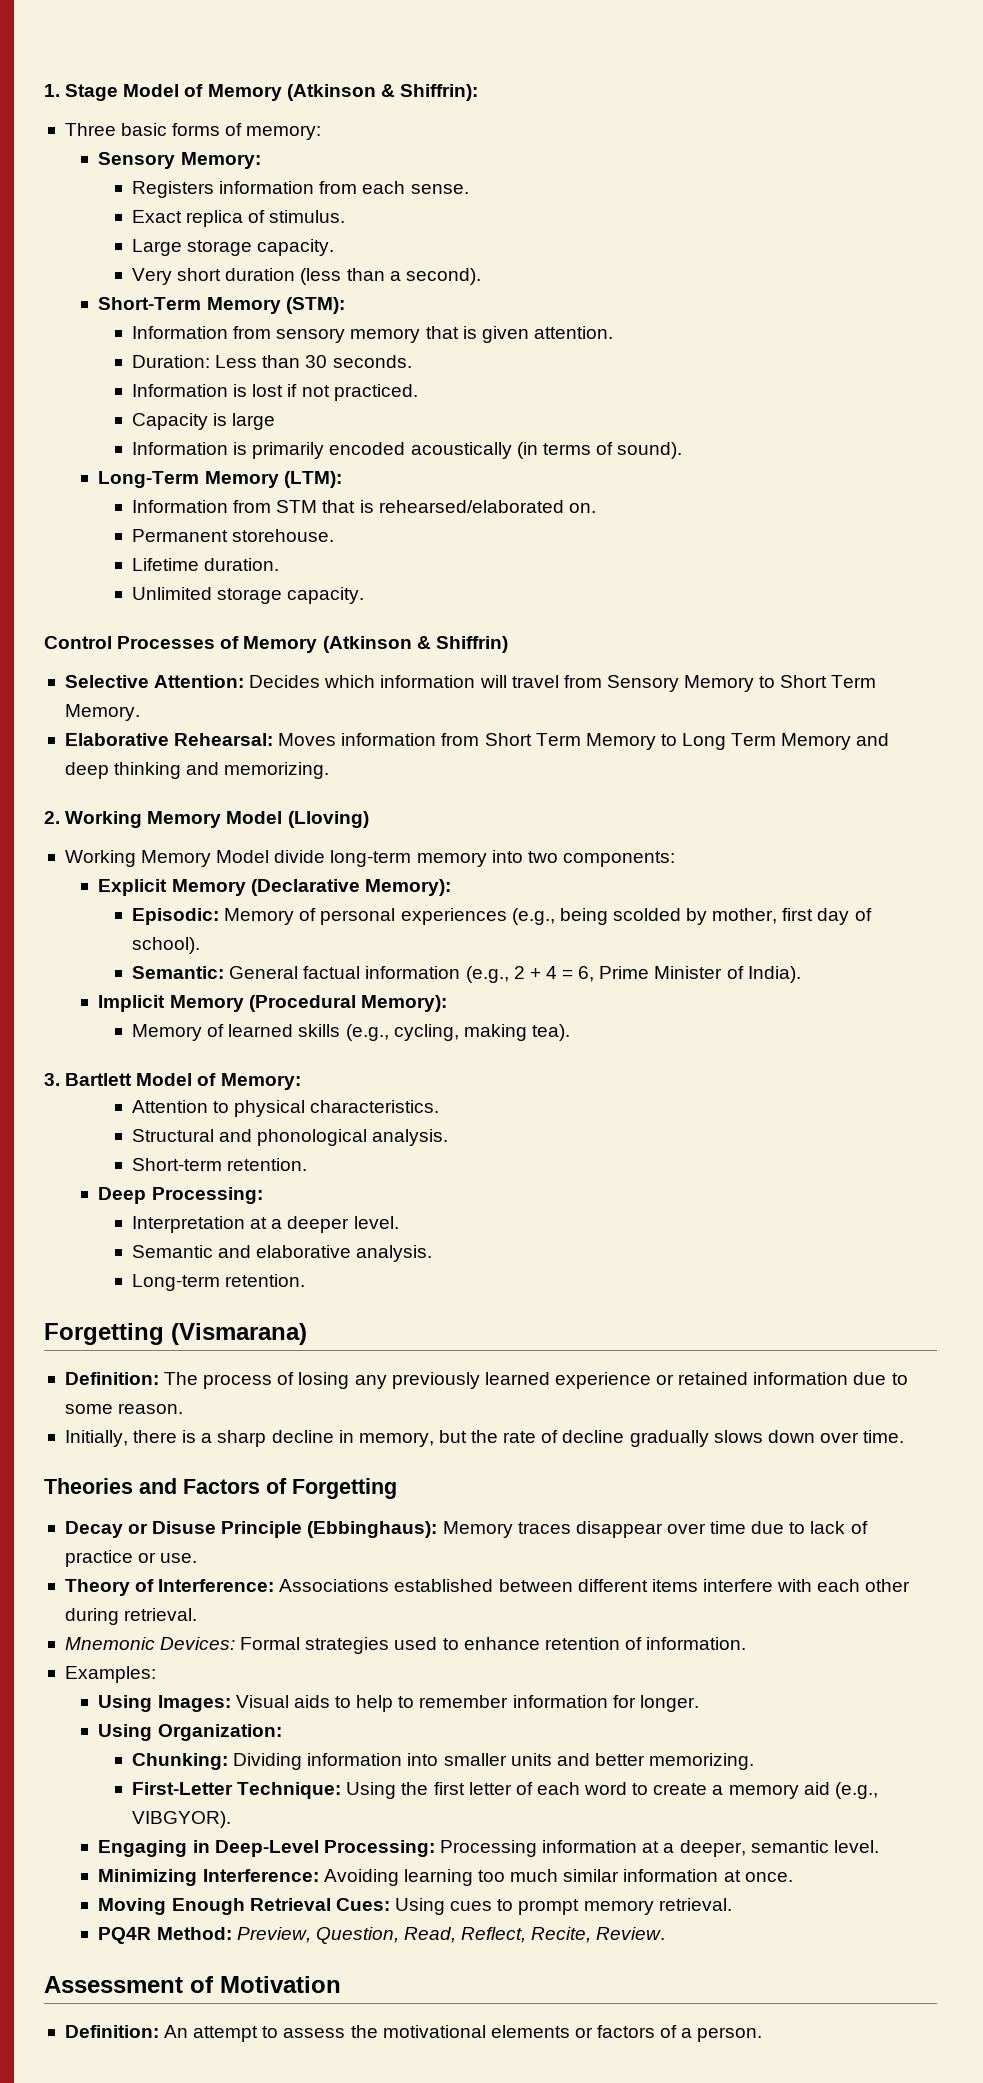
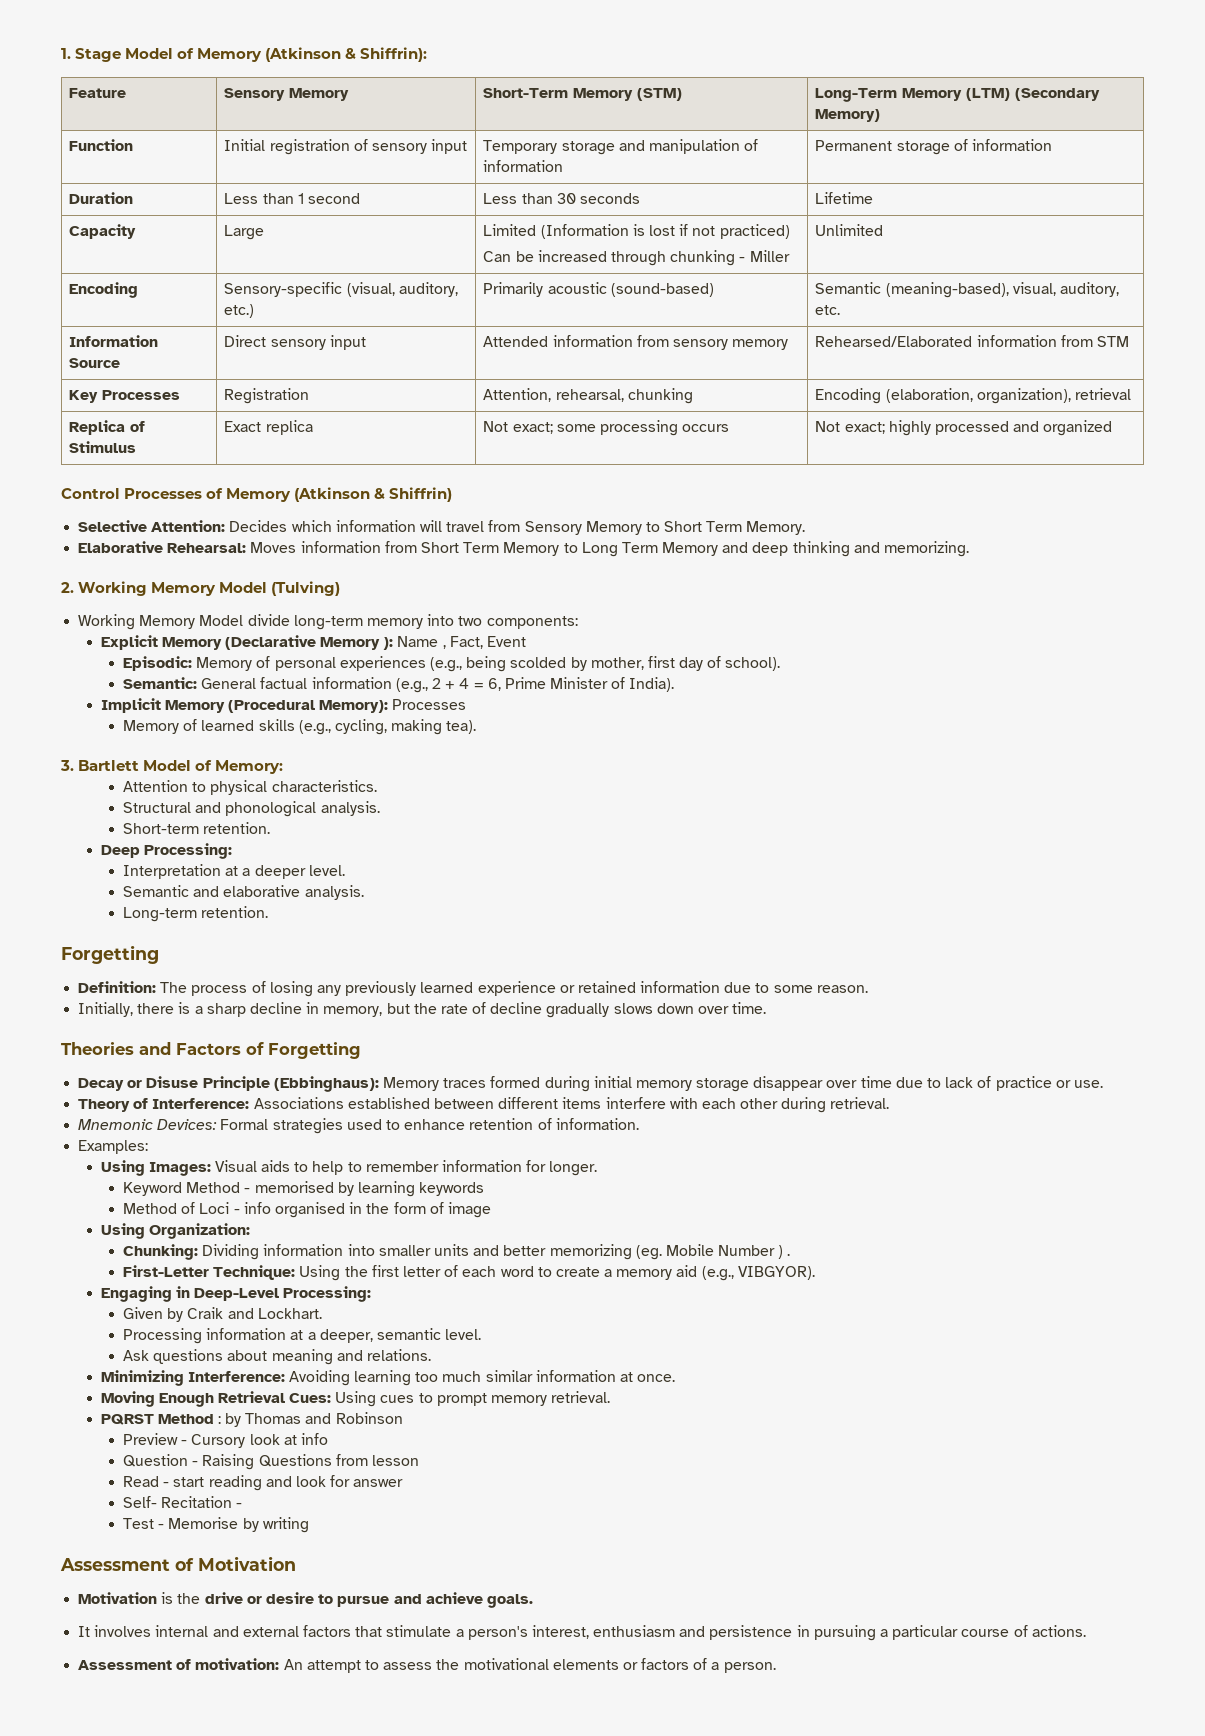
- Three basic forms of memory:
- Sensory Memory:
- Registers information from each sense.
- Exact replica of stimulus.
- Large storage capacity.
- Very short duration (less than a second).
- Short-Term Memory (STM):
- Information from sensory memory that is given attention.
- Duration: Less than 30 seconds.
- Information is lost if not practiced.
- Capacity is large
- Information is primarily encoded acoustically (in terms of sound).
- Long-Term Memory (LTM):
- Information from STM that is rehearsed/elaborated on.
- Permanent storehouse.
- Lifetime duration.
- Unlimited storage capacity.
+ Feature | Sensory Memory | Short-Term Memory (STM) | Long-Term Memory (LTM) (Secondary Memory)
+ Function | Initial registration of sensory input | Temporary storage and manipulation of information | Permanent storage of information
+ Duration | Less than 1 second | Less than 30 seconds | Lifetime
+ Capacity | Large | Limited (Information is lost if not practiced)
+ Can be increased through chunking - Miller | Unlimited
+ Encoding | Sensory-specific (visual, auditory, etc.) | Primarily acoustic (sound-based) | Semantic (meaning-based), visual, auditory, etc.
+ Information Source | Direct sensory input | Attended information from sensory memory | Rehearsed/Elaborated information from STM
+ Key Processes | Registration | Attention, rehearsal, chunking | Encoding (elaboration, organization), retrieval
+ Replica of Stimulus | Exact replica | Not exact; some processing occurs | Not exact; highly processed and organized
- 2. Working Memory Model (Lloving)
+ 2. Working Memory Model (Tulving)
- Explicit Memory (Declarative Memory):
+ Explicit Memory (Declarative Memory ): Name , Fact, Event
- Implicit Memory (Procedural Memory):
+ Implicit Memory (Procedural Memory): Processes
  Long-term retention.
- Forgetting (Vismarana)
+ Forgetting
- Decay or Disuse Principle (Ebbinghaus): Memory traces disappear over time due to lack of practice or use.
+ Decay or Disuse Principle (Ebbinghaus): Memory traces formed during initial memory storage disappear over time due to lack of practice or use.
+ Keyword Method - memorised by learning keywords
+ Method of Loci - info organised in the form of image
- Chunking: Dividing information into smaller units and better memorizing.
+ Chunking: Dividing information into smaller units and better memorizing (eg. Mobile Number ) .
- Engaging in Deep-Level Processing: Processing information at a deeper, semantic level.
+ Engaging in Deep-Level Processing:
+ Given by Craik and Lockhart.
+ Processing information at a deeper, semantic level.
+ Ask questions about meaning and relations.
- PQ4R Method: Preview, Question, Read, Reflect, Recite, Review.
+ PQRST Method : by Thomas and Robinson
+ Preview - Cursory look at info
+ Question - Raising Questions from lesson
+ Read - start reading and look for answer
+ Self- Recitation -
+ Test - Memorise by writing
  Assessment of Motivation
- Definition: An attempt to assess the motivational elements or factors of a person.
+ Motivation is the drive or desire to pursue and achieve goals.
+ It involves internal and external factors that stimulate a person's interest, enthusiasm and persistence in pursuing a particular course of actions.
+ Assessment of motivation: An attempt to assess the motivational elements or factors of a person.

